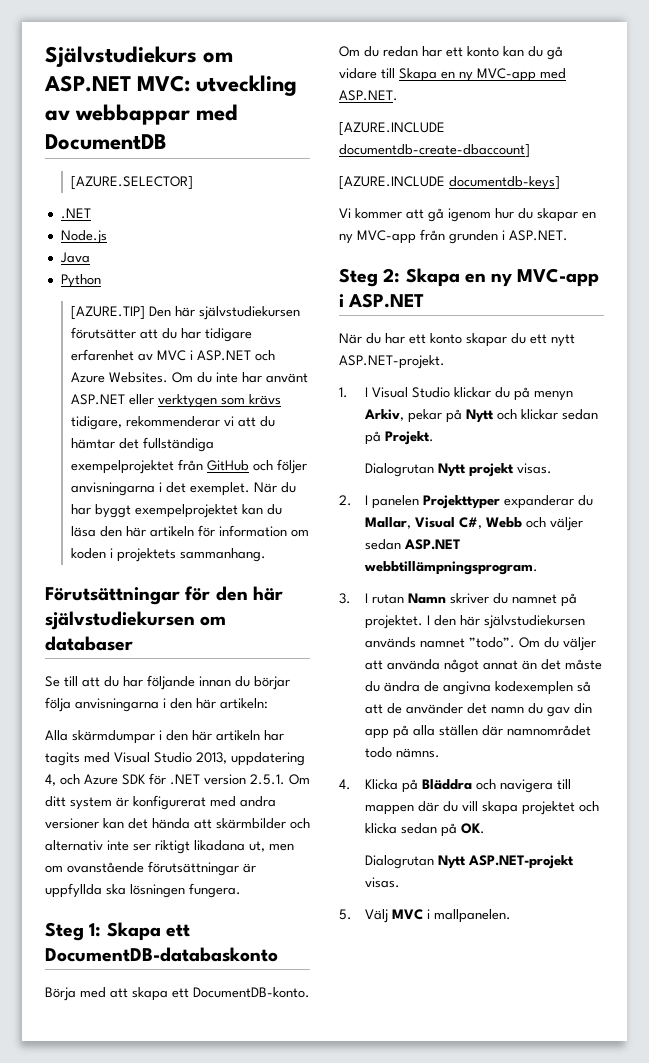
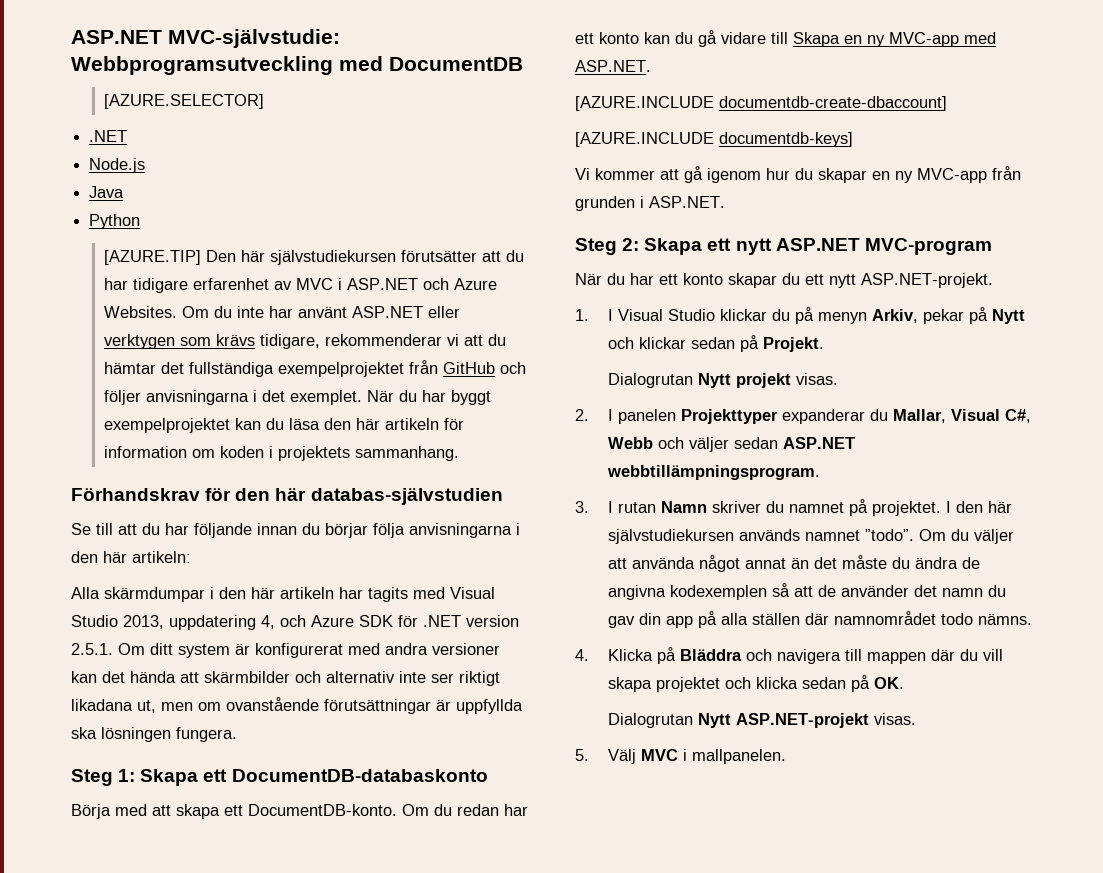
- Självstudiekurs om ASP.NET MVC: utveckling av webbappar med DocumentDB
+ ASP.NET MVC-självstudie: Webbprogramsutveckling med DocumentDB
- Förutsättningar för den här självstudiekursen om databaser
+ Förhandskrav för den här databas-självstudien
- Steg 2: Skapa en ny MVC-app i ASP.NET
+ Steg 2: Skapa ett nytt ASP.NET MVC-program

